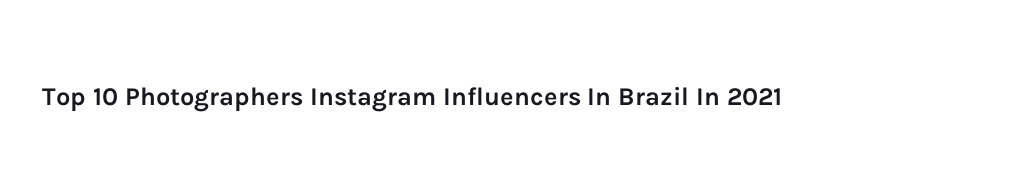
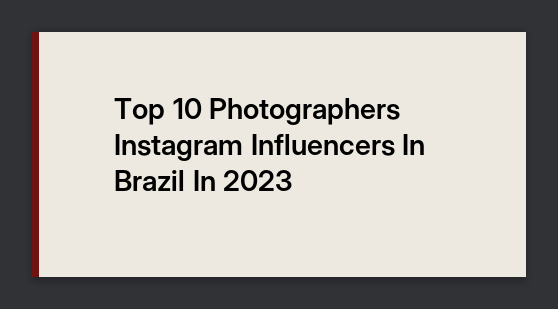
- Top 10 Photographers Instagram Influencers In Brazil In 2021
+ Top 10 Photographers Instagram Influencers In Brazil In 2023

